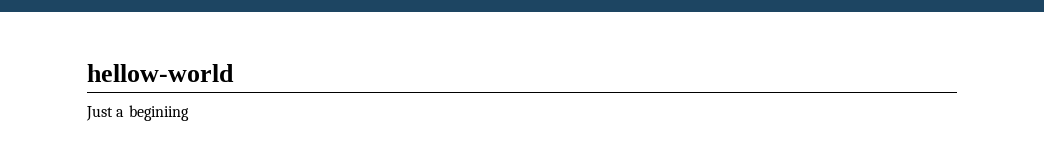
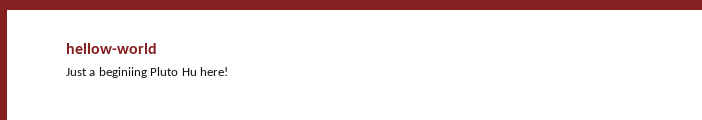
- Just a beginiing
+ Just a beginiing Pluto Hu here!

